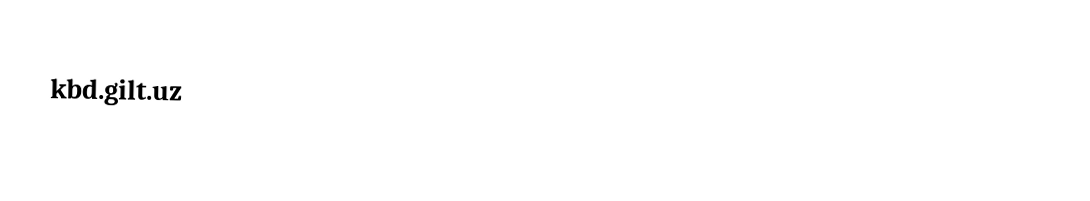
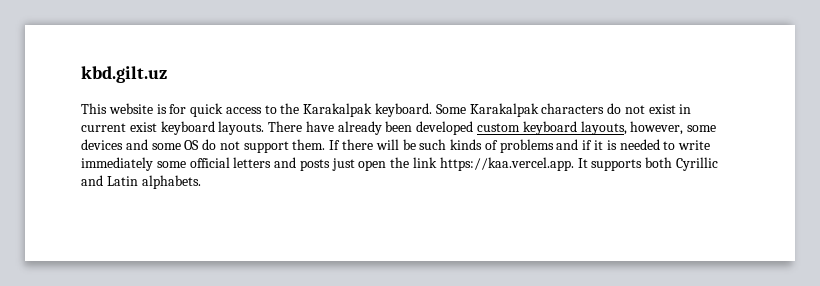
+ This website is for quick access to the Karakalpak keyboard. Some Karakalpak characters do not exist in current exist keyboard layouts. There have already been developed custom keyboard layouts, however, some devices and some OS do not support them. If there will be such kinds of problems and if it is needed to write immediately some official letters and posts just open the link https://kaa.vercel.app. It supports both Cyrillic and Latin alphabets.

